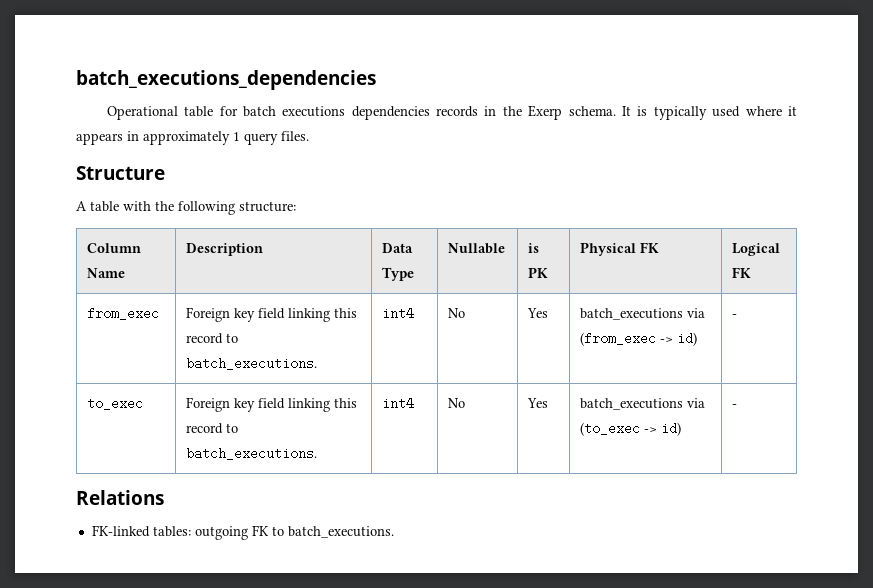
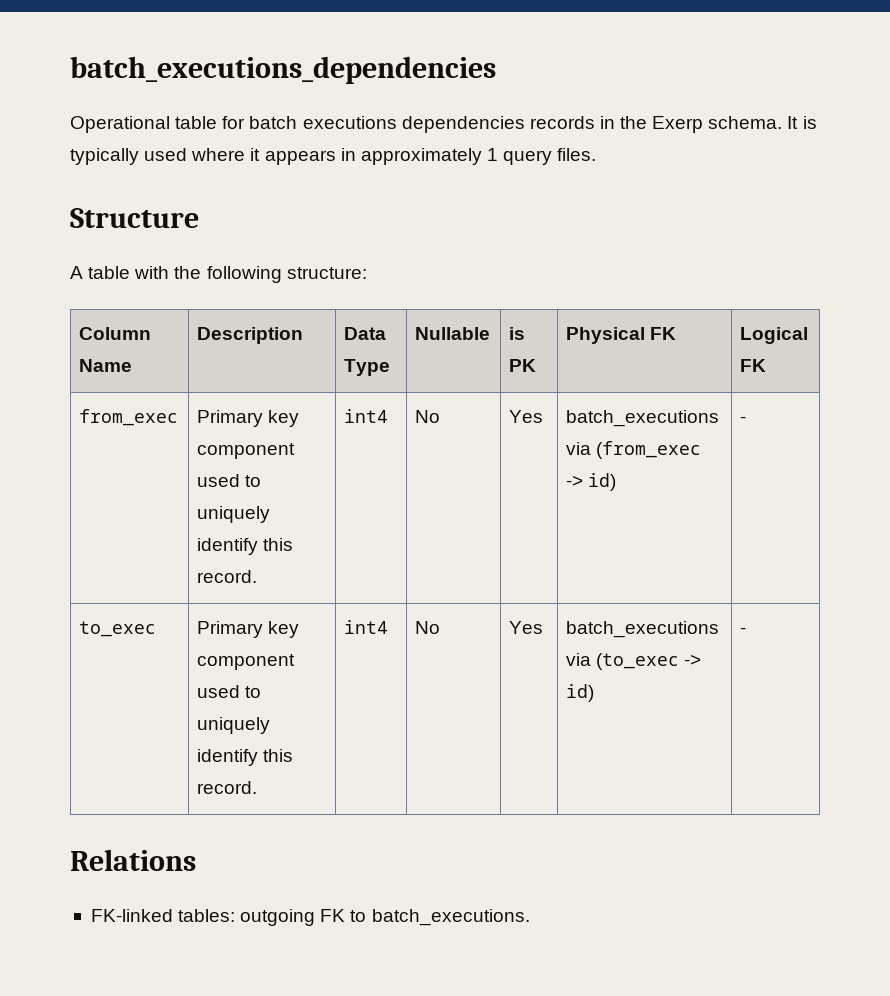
- from_exec | Foreign key field linking this record to batch_executions. | int4 | No | Yes | batch_executions via (from_exec -> id) | -
+ from_exec | Primary key component used to uniquely identify this record. | int4 | No | Yes | batch_executions via (from_exec -> id) | -
- to_exec | Foreign key field linking this record to batch_executions. | int4 | No | Yes | batch_executions via (to_exec -> id) | -
+ to_exec | Primary key component used to uniquely identify this record. | int4 | No | Yes | batch_executions via (to_exec -> id) | -

